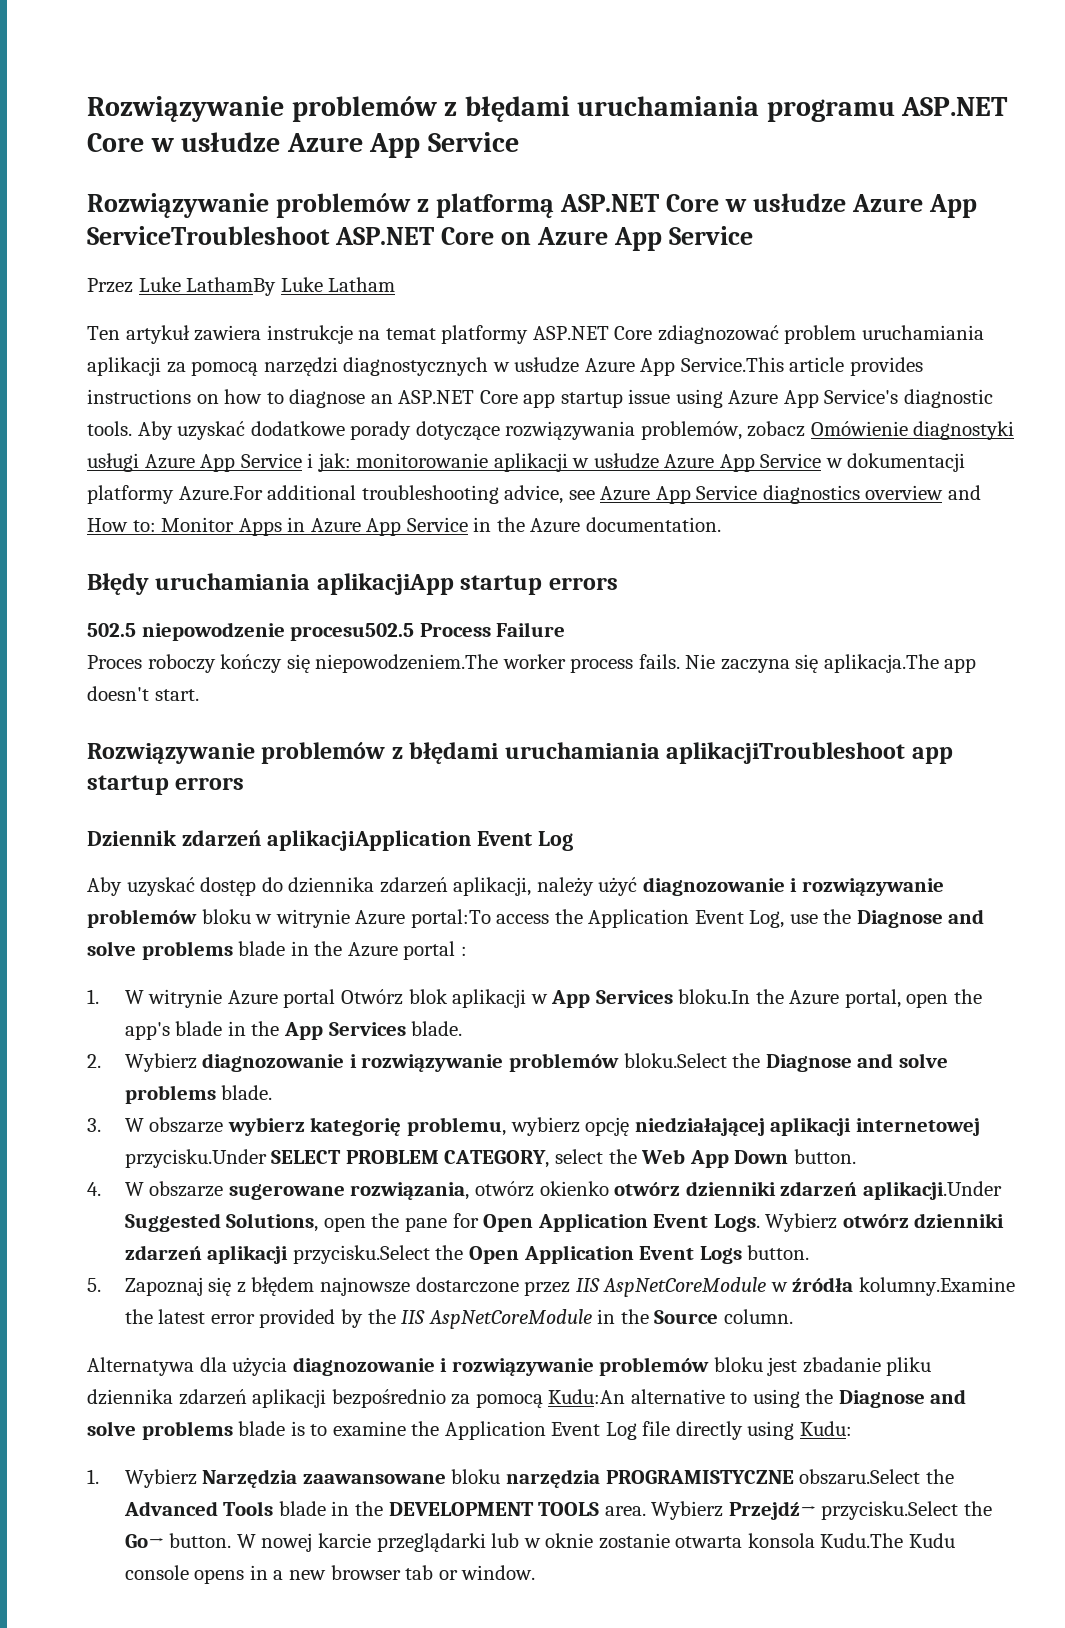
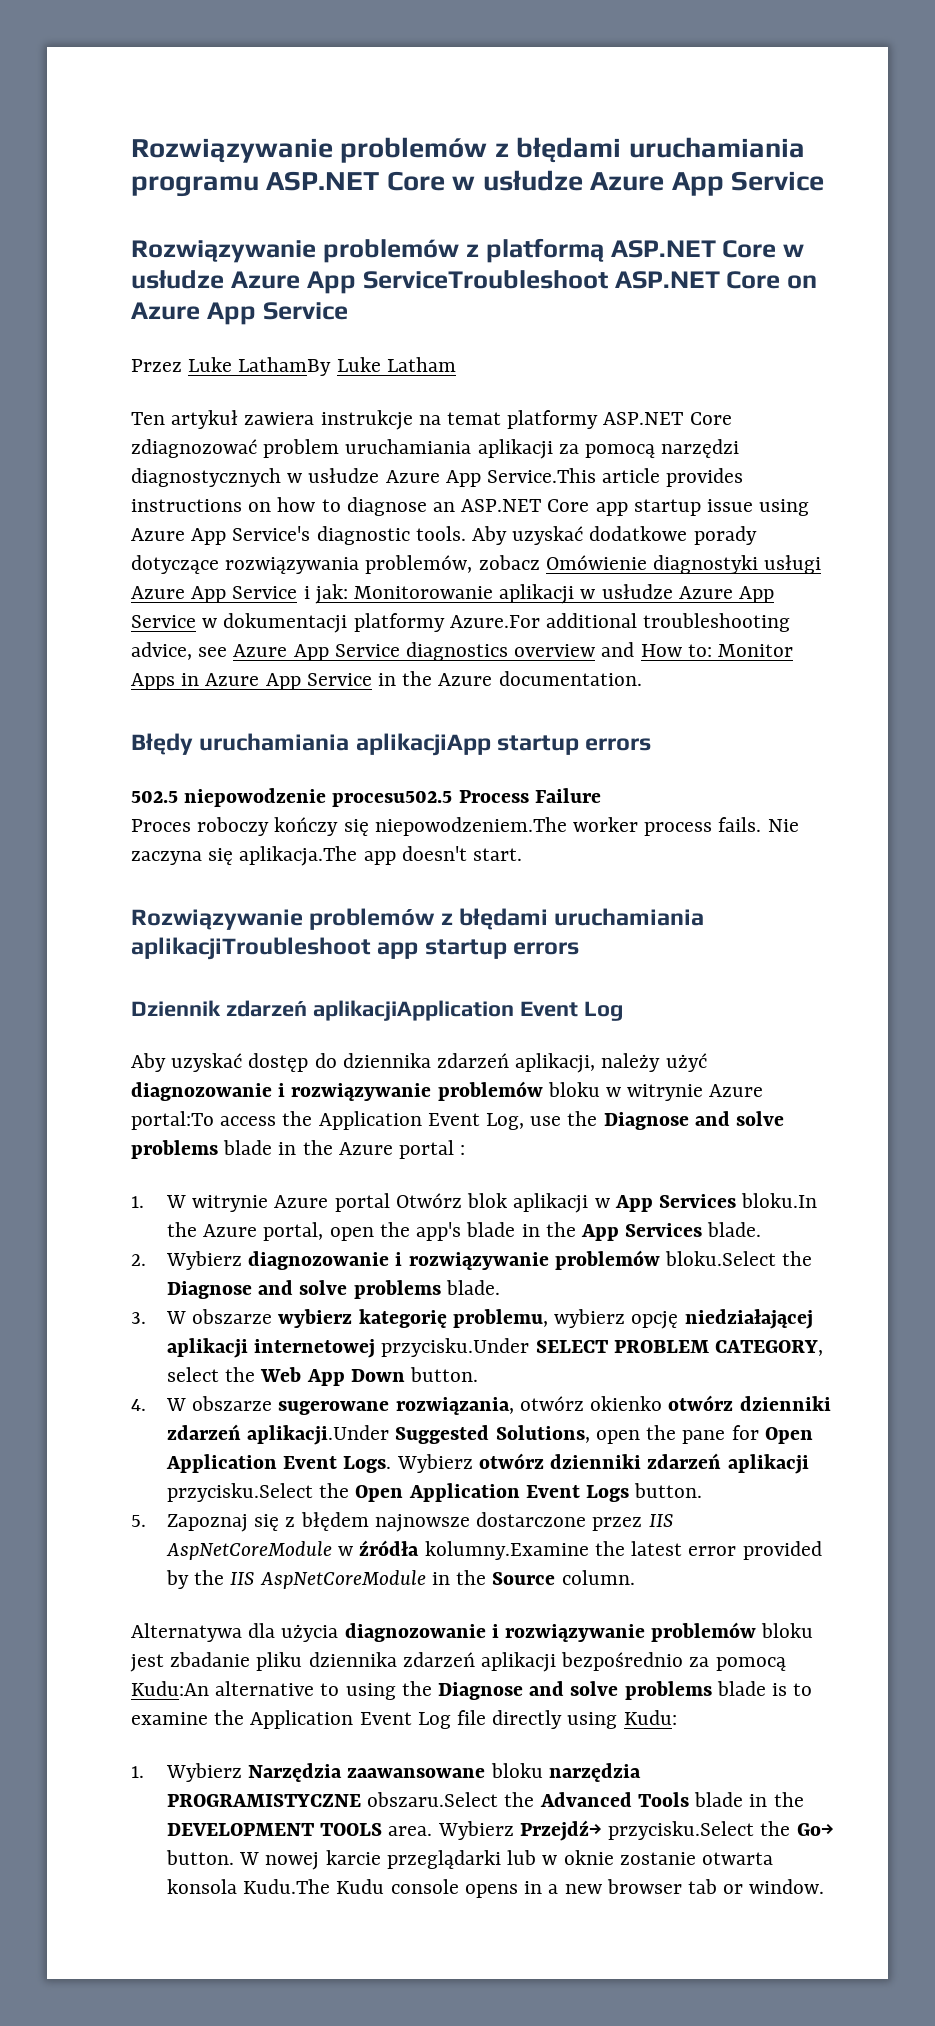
- Aby uzyskać dodatkowe porady dotyczące rozwiązywania problemów, zobacz Omówienie diagnostyki usługi Azure App Service i jak: monitorowanie aplikacji w usłudze Azure App Service w dokumentacji platformy Azure.For additional troubleshooting advice, see Azure App Service diagnostics overview and How to: Monitor Apps in Azure App Service in the Azure documentation.
+ Aby uzyskać dodatkowe porady dotyczące rozwiązywania problemów, zobacz Omówienie diagnostyki usługi Azure App Service i jak: Monitorowanie aplikacji w usłudze Azure App Service w dokumentacji platformy Azure.For additional troubleshooting advice, see Azure App Service diagnostics overview and How to: Monitor Apps in Azure App Service in the Azure documentation.

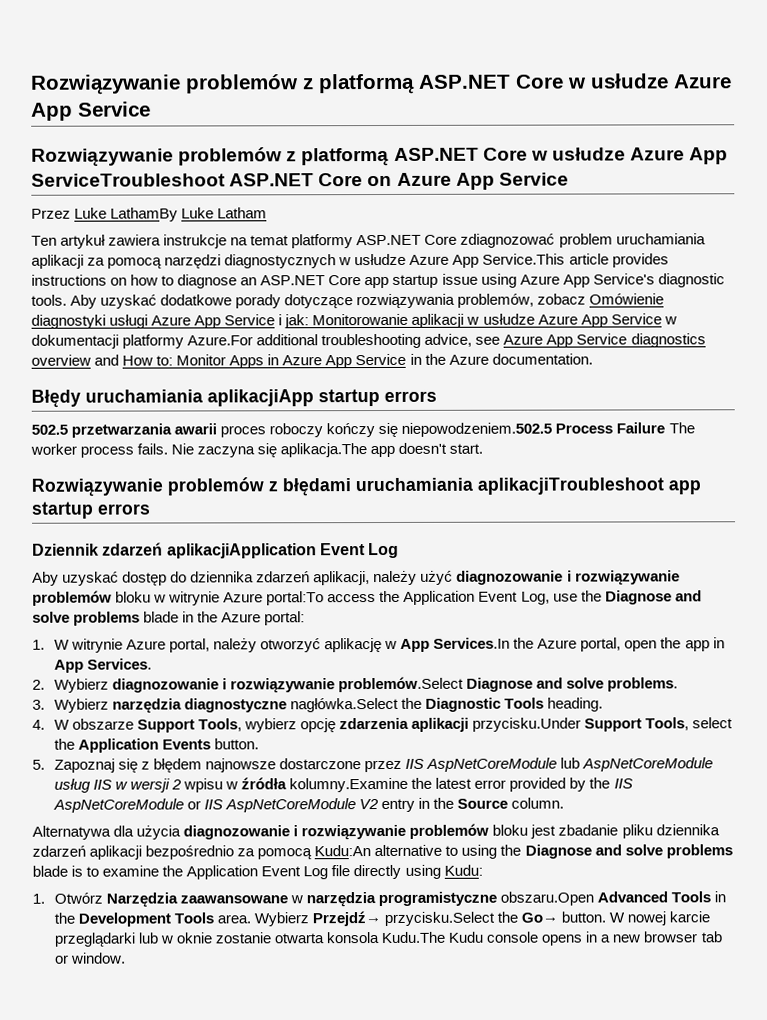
- Rozwiązywanie problemów z błędami uruchamiania programu ASP.NET Core w usłudze Azure App Service
+ Rozwiązywanie problemów z platformą ASP.NET Core w usłudze Azure App Service
- 502.5 niepowodzenie procesu502.5 Process Failure
- Proces roboczy kończy się niepowodzeniem.The worker process fails.
+ 502.5 przetwarzania awarii proces roboczy kończy się niepowodzeniem.502.5 Process Failure The worker process fails.
- Aby uzyskać dostęp do dziennika zdarzeń aplikacji, należy użyć diagnozowanie i rozwiązywanie problemów bloku w witrynie Azure portal:To access the Application Event Log, use the Diagnose and solve problems blade in the Azure portal :
+ Aby uzyskać dostęp do dziennika zdarzeń aplikacji, należy użyć diagnozowanie i rozwiązywanie problemów bloku w witrynie Azure portal:To access the Application Event Log, use the Diagnose and solve problems blade in the Azure portal:
- 1. W witrynie Azure portal Otwórz blok aplikacji w App Services bloku.In the Azure portal, open the app's blade in the App Services blade.
+ 1. W witrynie Azure portal, należy otworzyć aplikację w App Services.In the Azure portal, open the app in App Services.
- 2. Wybierz diagnozowanie i rozwiązywanie problemów bloku.Select the Diagnose and solve problems blade.
- 3. W obszarze wybierz kategorię problemu, wybierz opcję niedziałającej aplikacji internetowej przycisku.Under SELECT PROBLEM CATEGORY, select the Web App Down button.
- 4. W obszarze sugerowane rozwiązania, otwórz okienko otwórz dzienniki zdarzeń aplikacji.Under Suggested Solutions, open the pane for Open Application Event Logs. Wybierz otwórz dzienniki zdarzeń aplikacji przycisku.Select the Open Application Event Logs button.
+ 2. Wybierz diagnozowanie i rozwiązywanie problemów.Select Diagnose and solve problems.
+ 3. Wybierz narzędzia diagnostyczne nagłówka.Select the Diagnostic Tools heading.
+ 4. W obszarze Support Tools, wybierz opcję zdarzenia aplikacji przycisku.Under Support Tools, select the Application Events button.
- 5. Zapoznaj się z błędem najnowsze dostarczone przez IIS AspNetCoreModule w źródła kolumny.Examine the latest error provided by the IIS AspNetCoreModule in the Source column.
+ 5. Zapoznaj się z błędem najnowsze dostarczone przez IIS AspNetCoreModule lub AspNetCoreModule usług IIS w wersji 2 wpisu w źródła kolumny.Examine the latest error provided by the IIS AspNetCoreModule or IIS AspNetCoreModule V2 entry in the Source column.
- 1. Wybierz Narzędzia zaawansowane bloku narzędzia PROGRAMISTYCZNE obszaru.Select the Advanced Tools blade in the DEVELOPMENT TOOLS area.
+ 1. Otwórz Narzędzia zaawansowane w narzędzia programistyczne obszaru.Open Advanced Tools in the Development Tools area.

